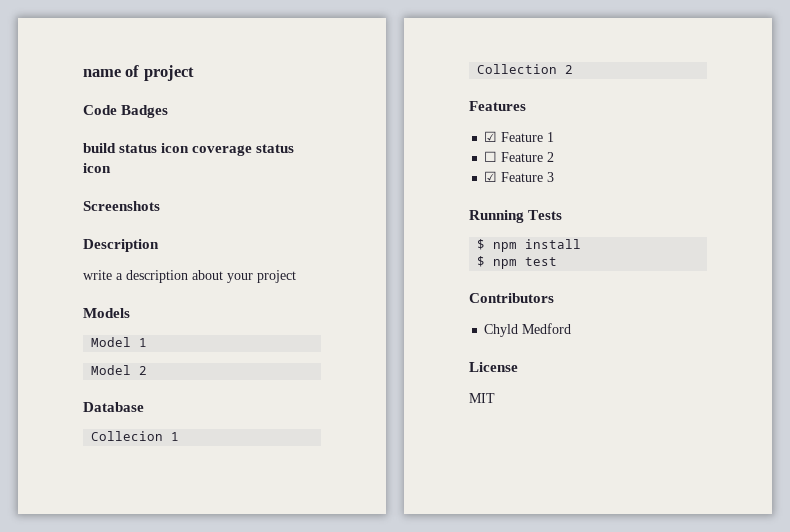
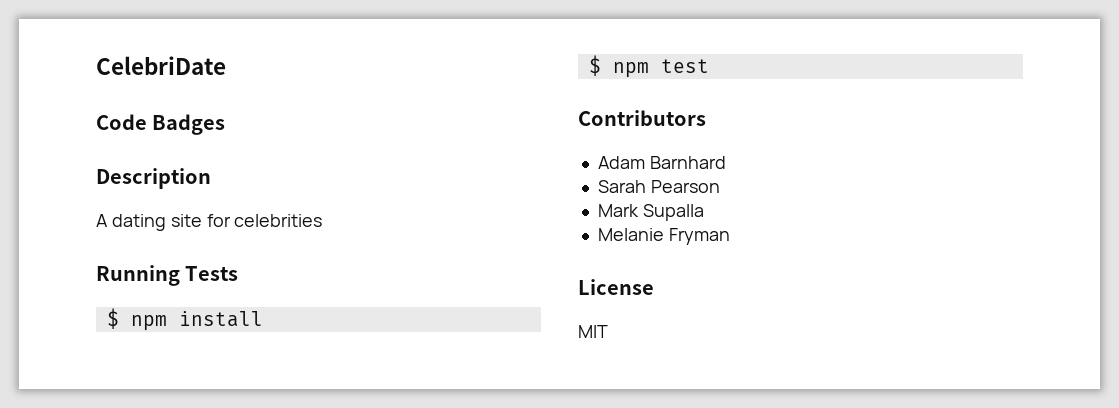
- name of project
+ CelebriDate
- build status icon coverage status icon
- Screenshots
  Description
- write a description about your project
- Models
- Model 1
- Model 2
- Database
- Collecion 1
- Collection 2
- Features
- ☑ Feature 1
- ☐ Feature 2
- ☑ Feature 3
+ A dating site for celebrities
- Chyld Medford
+ Adam Barnhard
+ Sarah Pearson
+ Mark Supalla
+ Melanie Fryman

